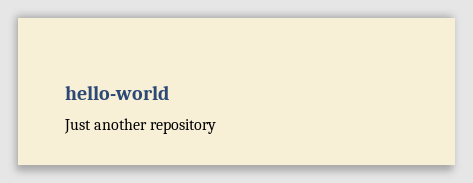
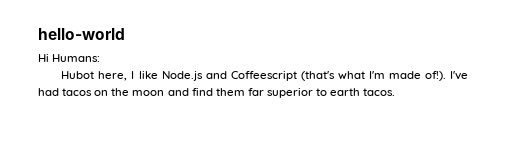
- Just another repository
+ Hi Humans:
+ Hubot here, I like Node.js and Coffeescript (that's what I'm made of!). I've had tacos on the moon and find them far superior to earth tacos.

